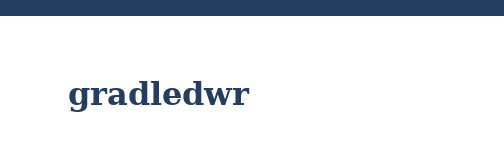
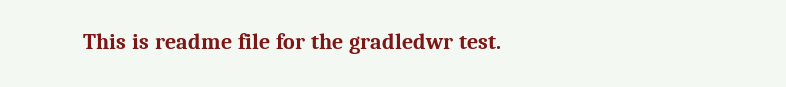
- gradledwr
+ This is readme file for the gradledwr test.

